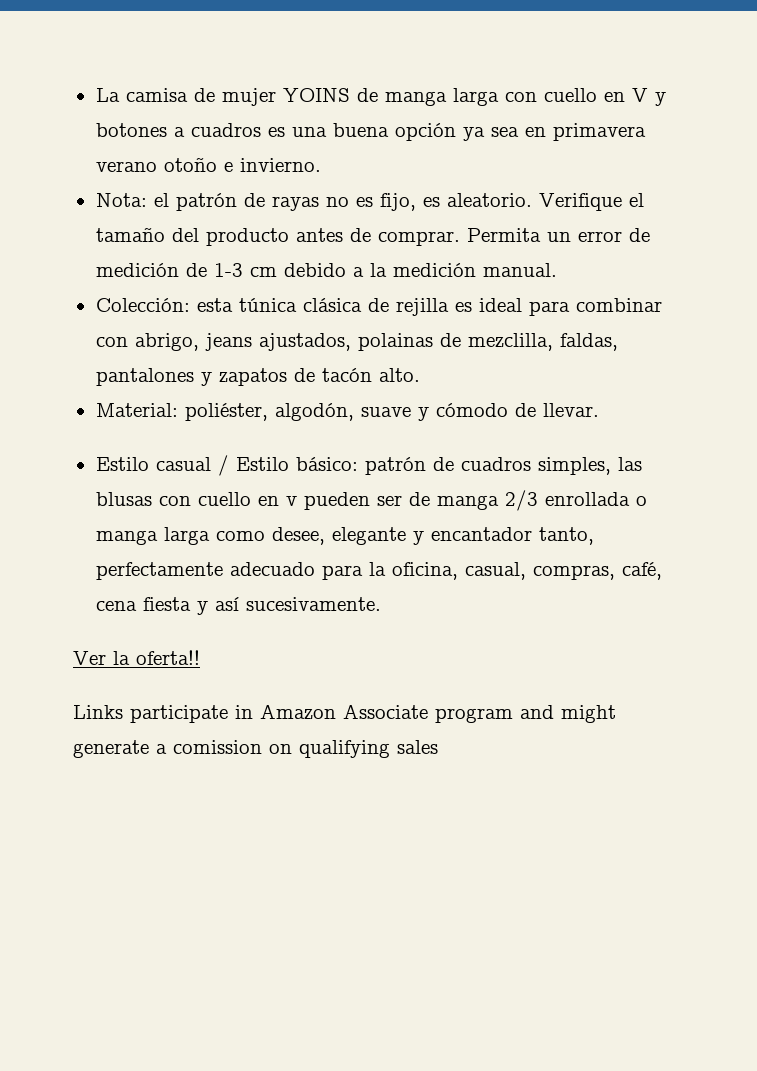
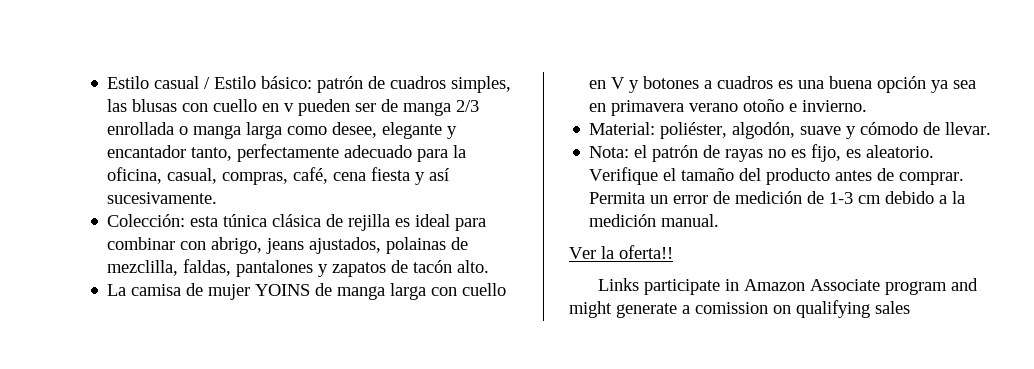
- La camisa de mujer YOINS de manga larga con cuello en V y botones a cuadros es una buena opción ya sea en primavera verano otoño e invierno.
- Nota: el patrón de rayas no es fijo, es aleatorio. Verifique el tamaño del producto antes de comprar. Permita un error de medición de 1-3 cm debido a la medición manual.
- Colección: esta túnica clásica de rejilla es ideal para combinar con abrigo, jeans ajustados, polainas de mezclilla, faldas, pantalones y zapatos de tacón alto.
- Material: poliéster, algodón, suave y cómodo de llevar.
+ Colección: esta túnica clásica de rejilla es ideal para combinar con abrigo, jeans ajustados, polainas de mezclilla, faldas, pantalones y zapatos de tacón alto.
+ La camisa de mujer YOINS de manga larga con cuello en V y botones a cuadros es una buena opción ya sea en primavera verano otoño e invierno.
+ Material: poliéster, algodón, suave y cómodo de llevar.
+ Nota: el patrón de rayas no es fijo, es aleatorio. Verifique el tamaño del producto antes de comprar. Permita un error de medición de 1-3 cm debido a la medición manual.

